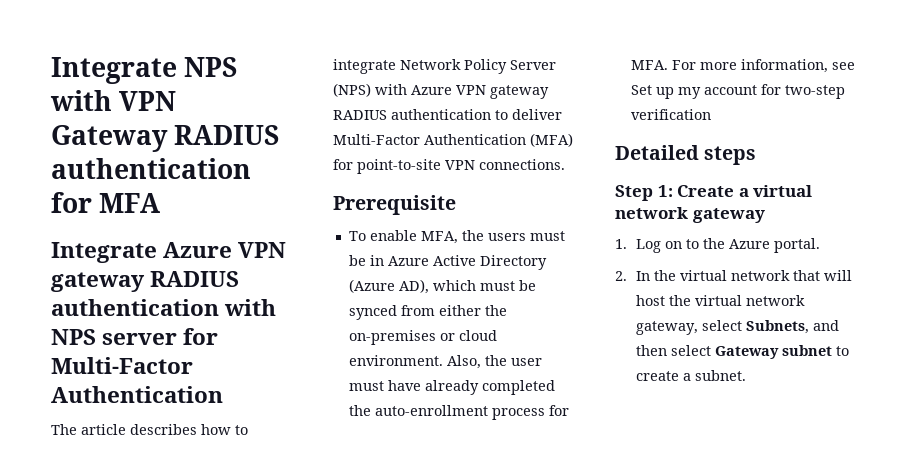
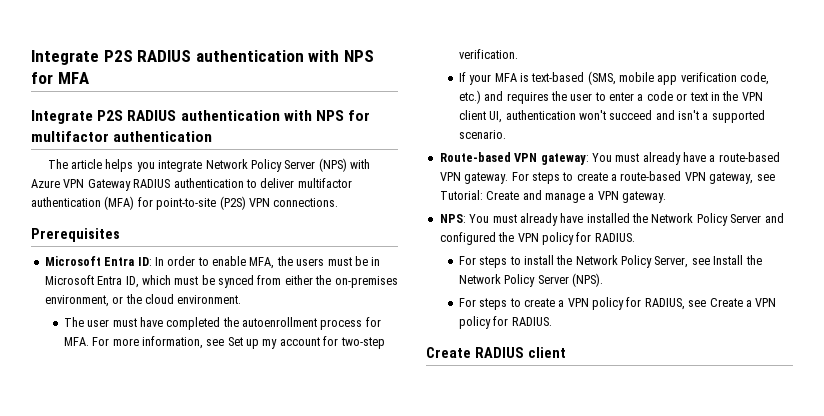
- Integrate NPS with VPN Gateway RADIUS authentication for MFA
+ Integrate P2S RADIUS authentication with NPS for MFA
- Integrate Azure VPN gateway RADIUS authentication with NPS server for Multi-Factor Authentication
+ Integrate P2S RADIUS authentication with NPS for multifactor authentication
- The article describes how to integrate Network Policy Server (NPS) with Azure VPN gateway RADIUS authentication to deliver Multi-Factor Authentication (MFA) for point-to-site VPN connections.
+ The article helps you integrate Network Policy Server (NPS) with Azure VPN Gateway RADIUS authentication to deliver multifactor authentication (MFA) for point-to-site (P2S) VPN connections.
- Prerequisite
- To enable MFA, the users must be in Azure Active Directory (Azure AD), which must be synced from either the on-premises or cloud environment. Also, the user must have already completed the auto-enrollment process for MFA. For more information, see Set up my account for two-step verification
- Detailed steps
- Step 1: Create a virtual network gateway
- 1. Log on to the Azure portal.
- 2. In the virtual network that will host the virtual network gateway, select Subnets, and then select Gateway subnet to create a subnet.
+ Prerequisites
+ Microsoft Entra ID: In order to enable MFA, the users must be in Microsoft Entra ID, which must be synced from either the on-premises environment, or the cloud environment.
+ The user must have completed the autoenrollment process for MFA. For more information, see Set up my account for two-step verification.
+ If your MFA is text-based (SMS, mobile app verification code, etc.) and requires the user to enter a code or text in the VPN client UI, authentication won't succeed and isn't a supported scenario.
+ Route-based VPN gateway: You must already have a route-based VPN gateway. For steps to create a route-based VPN gateway, see Tutorial: Create and manage a VPN gateway.
+ NPS: You must already have installed the Network Policy Server and configured the VPN policy for RADIUS.
+ For steps to install the Network Policy Server, see Install the Network Policy Server (NPS).
+ For steps to create a VPN policy for RADIUS, see Create a VPN policy for RADIUS.
+ Create RADIUS client

